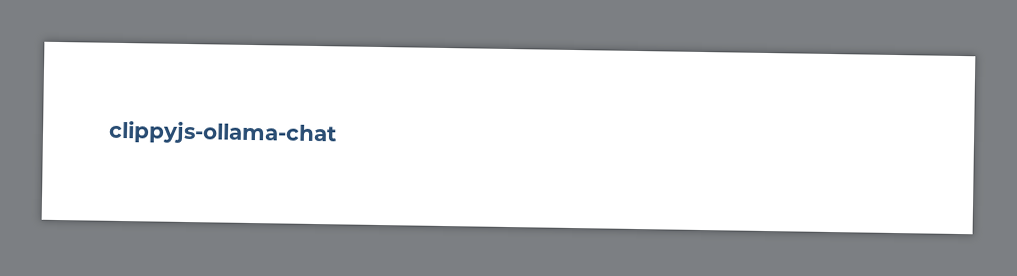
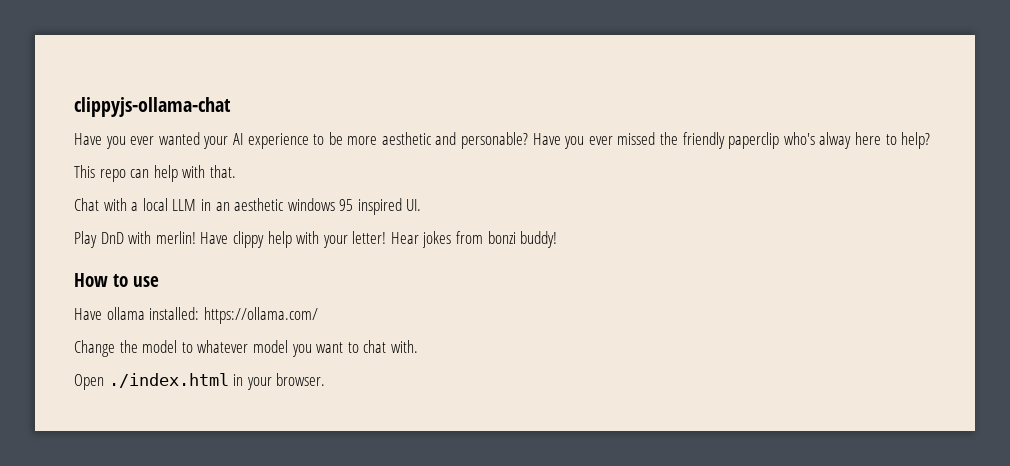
+ Have you ever wanted your AI experience to be more aesthetic and personable? Have you ever missed the friendly paperclip who's alway here to help?
+ This repo can help with that.
+ Chat with a local LLM in an aesthetic windows 95 inspired UI.
+ Play DnD with merlin! Have clippy help with your letter! Hear jokes from bonzi buddy!
+ How to use
+ Have ollama installed: https://ollama.com/
+ Change the model to whatever model you want to chat with.
+ Open ./index.html in your browser.

